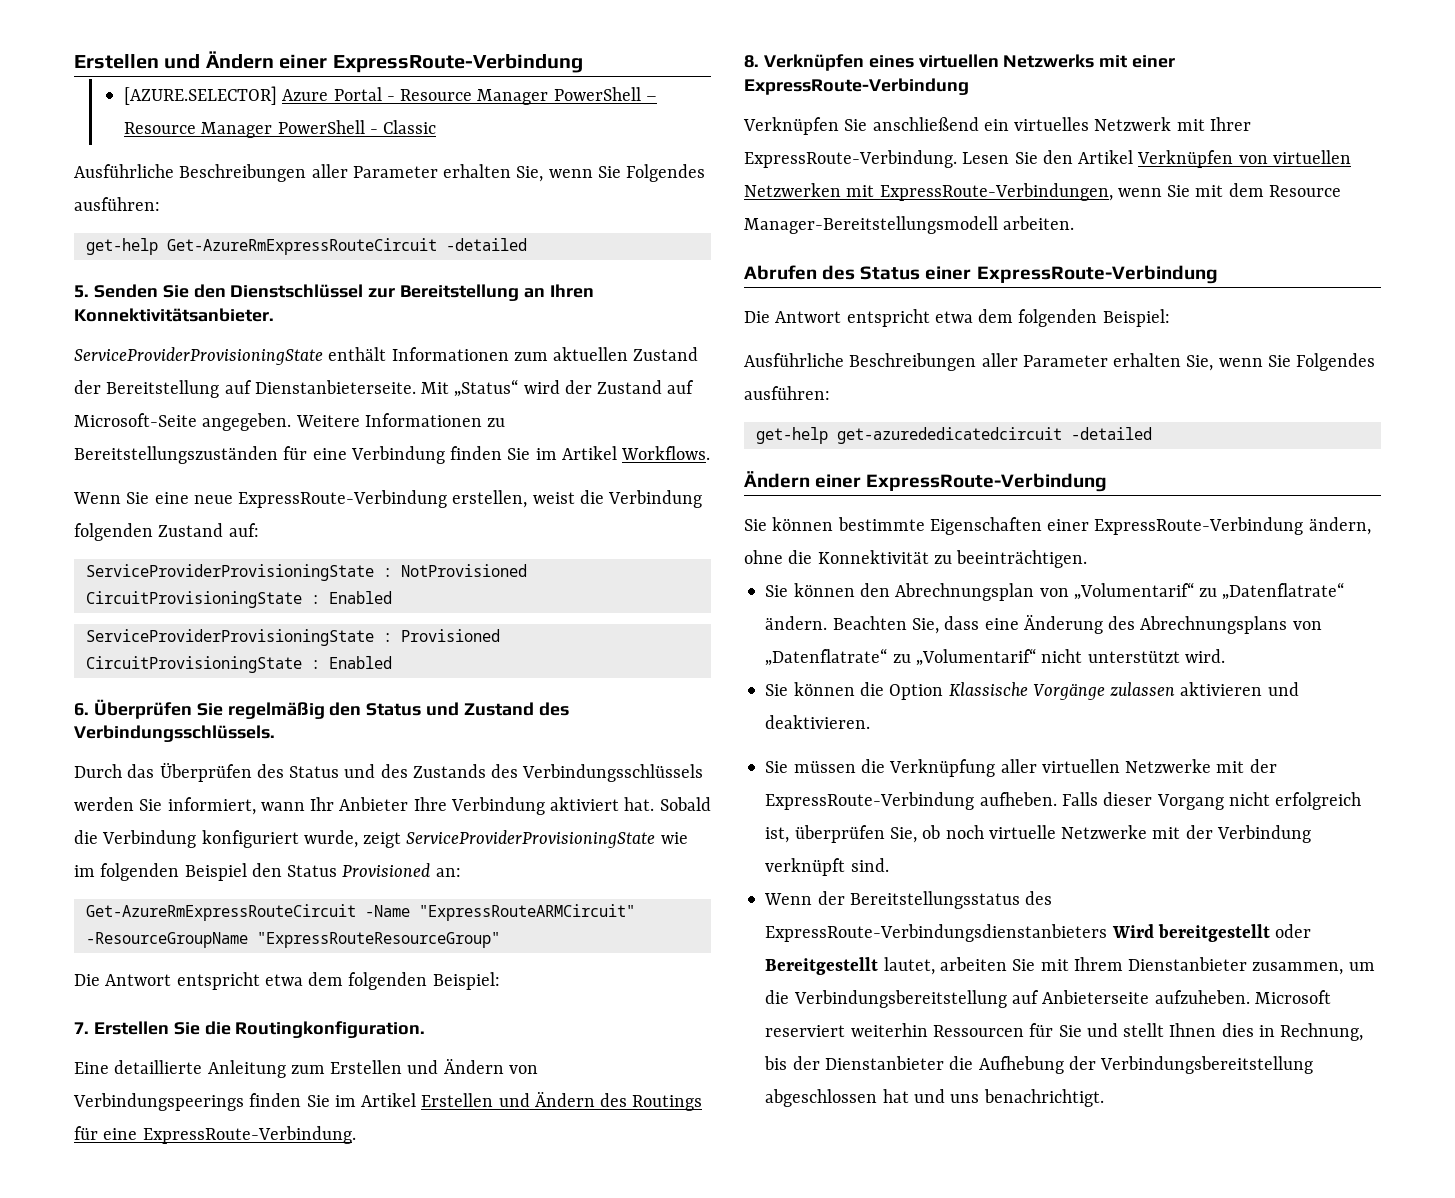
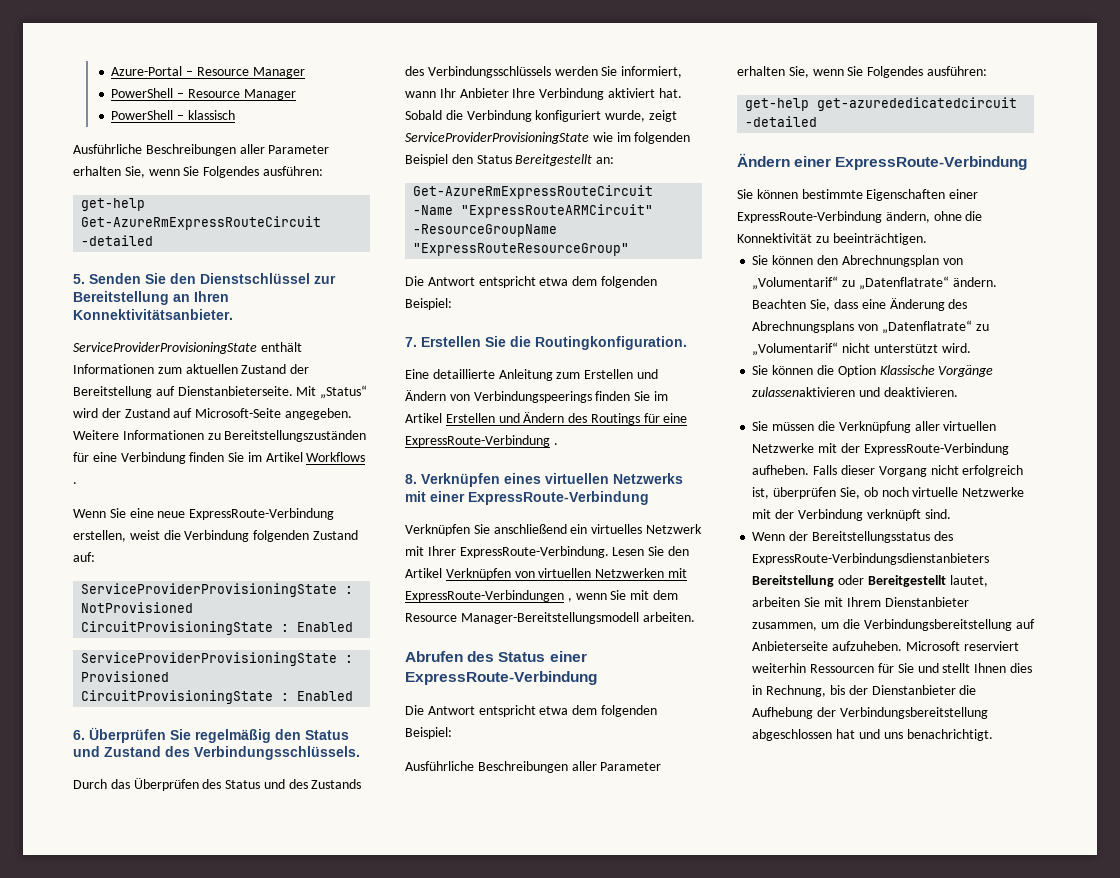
- Erstellen und Ändern einer ExpressRoute-Verbindung
- [AZURE.SELECTOR] Azure Portal - Resource Manager PowerShell – Resource Manager PowerShell - Classic
+ Azure-Portal – Resource Manager
+ PowerShell – Resource Manager
+ PowerShell – klassisch
- Weitere Informationen zu Bereitstellungszuständen für eine Verbindung finden Sie im Artikel Workflows.
+ Weitere Informationen zu Bereitstellungszuständen für eine Verbindung finden Sie im Artikel Workflows .
- Sobald die Verbindung konfiguriert wurde, zeigt ServiceProviderProvisioningState wie im folgenden Beispiel den Status Provisioned an:
+ Sobald die Verbindung konfiguriert wurde, zeigt ServiceProviderProvisioningState wie im folgenden Beispiel den Status Bereitgestellt an:
- Eine detaillierte Anleitung zum Erstellen und Ändern von Verbindungspeerings finden Sie im Artikel Erstellen und Ändern des Routings für eine ExpressRoute-Verbindung.
+ Eine detaillierte Anleitung zum Erstellen und Ändern von Verbindungspeerings finden Sie im Artikel Erstellen und Ändern des Routings für eine ExpressRoute-Verbindung .
- Lesen Sie den Artikel Verknüpfen von virtuellen Netzwerken mit ExpressRoute-Verbindungen, wenn Sie mit dem Resource Manager-Bereitstellungsmodell arbeiten.
+ Lesen Sie den Artikel Verknüpfen von virtuellen Netzwerken mit ExpressRoute-Verbindungen , wenn Sie mit dem Resource Manager-Bereitstellungsmodell arbeiten.
- Sie können die Option Klassische Vorgänge zulassen aktivieren und deaktivieren.
+ Sie können die Option Klassische Vorgänge zulassenaktivieren und deaktivieren.
- Wenn der Bereitstellungsstatus des ExpressRoute-Verbindungsdienstanbieters Wird bereitgestellt oder Bereitgestellt lautet, arbeiten Sie mit Ihrem Dienstanbieter zusammen, um die Verbindungsbereitstellung auf Anbieterseite aufzuheben.
+ Wenn der Bereitstellungsstatus des ExpressRoute-Verbindungsdienstanbieters Bereitstellung oder Bereitgestellt lautet, arbeiten Sie mit Ihrem Dienstanbieter zusammen, um die Verbindungsbereitstellung auf Anbieterseite aufzuheben.

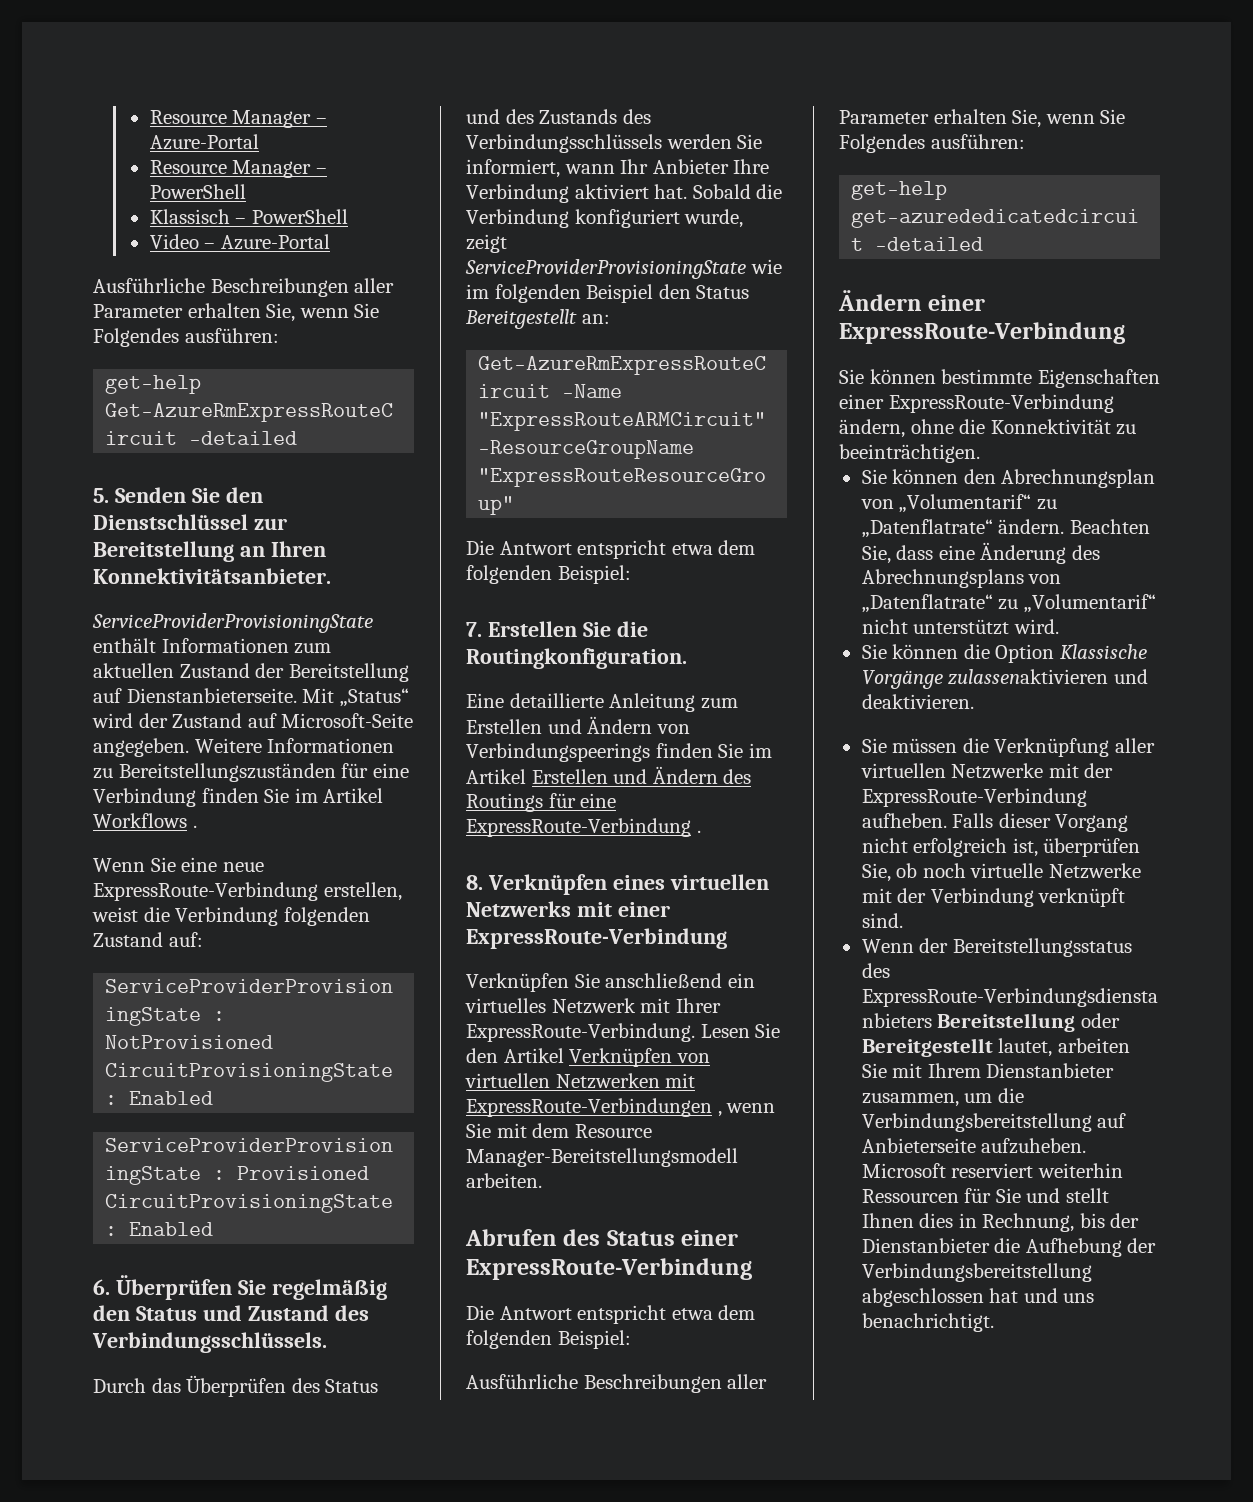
- Azure-Portal – Resource Manager
- PowerShell – Resource Manager
- PowerShell – klassisch
+ Resource Manager – Azure-Portal
+ Resource Manager – PowerShell
+ Klassisch – PowerShell
+ Video – Azure-Portal

